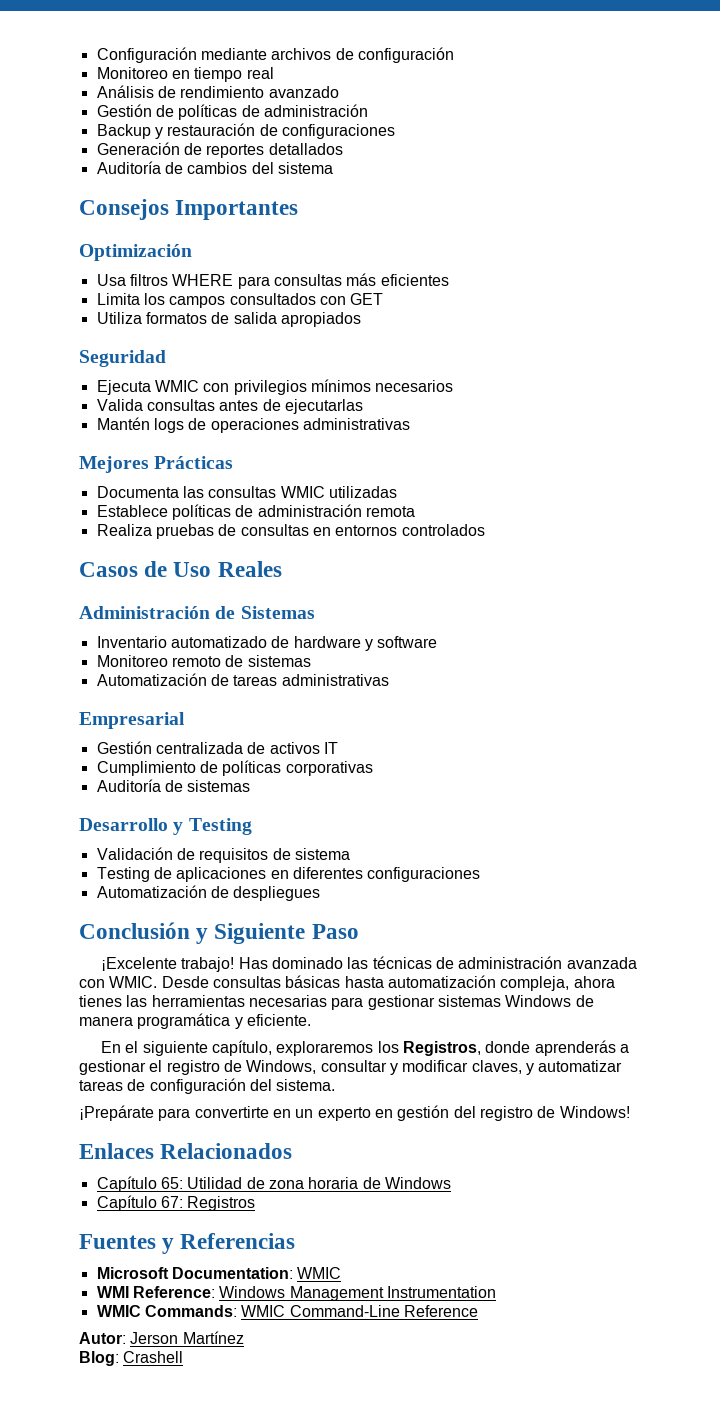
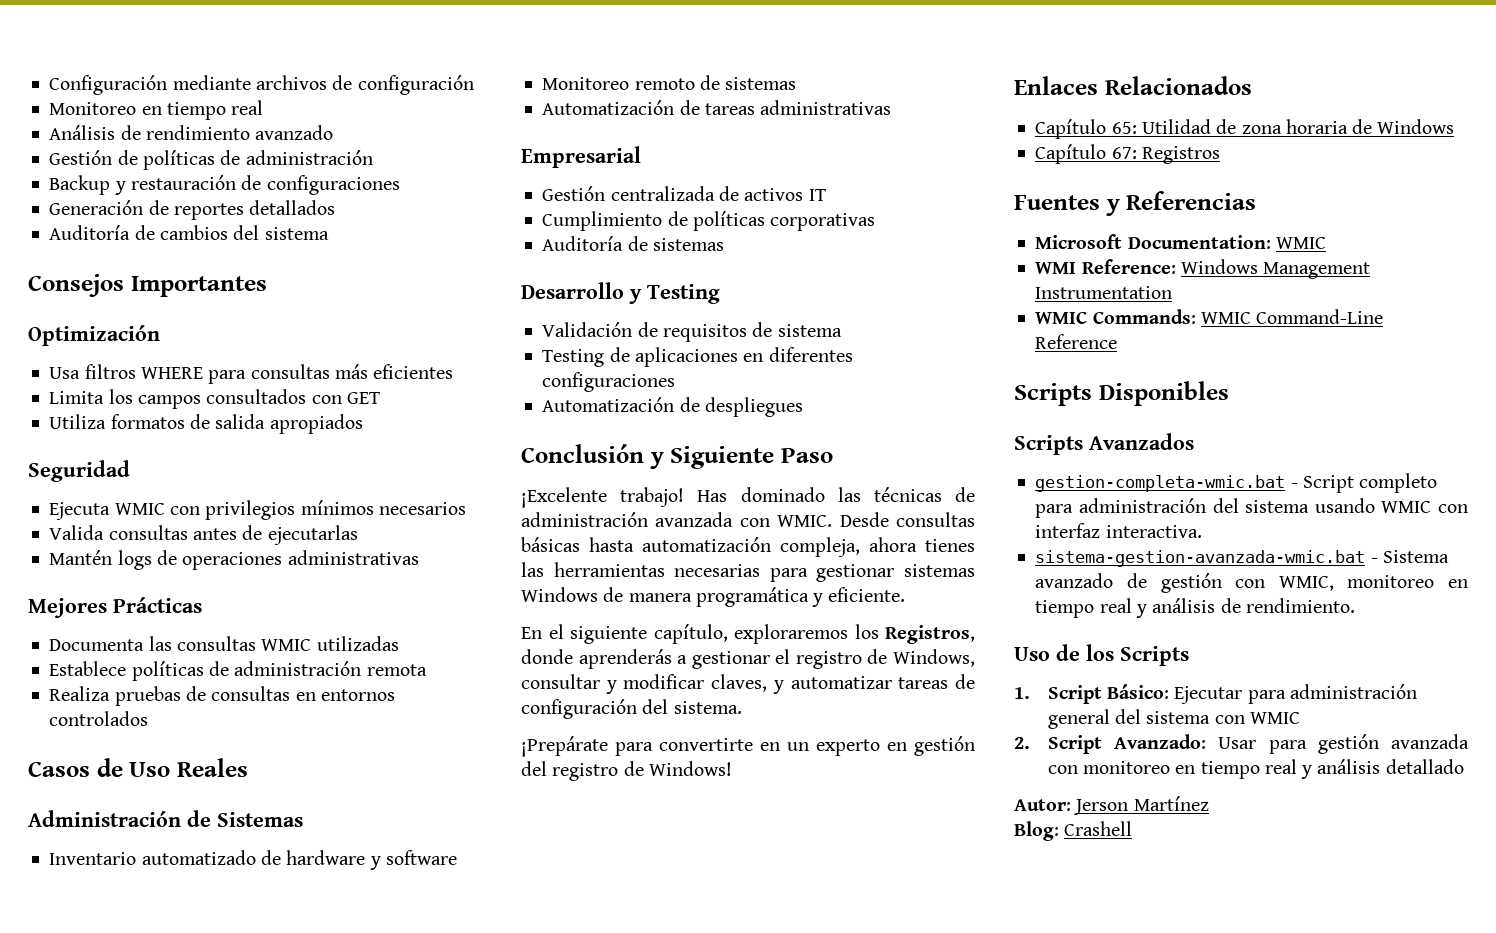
+ Scripts Disponibles
+ Scripts Avanzados
+ gestion-completa-wmic.bat - Script completo para administración del sistema usando WMIC con interfaz interactiva.
+ sistema-gestion-avanzada-wmic.bat - Sistema avanzado de gestión con WMIC, monitoreo en tiempo real y análisis de rendimiento.
+ Uso de los Scripts
+ 1. Script Básico: Ejecutar para administración general del sistema con WMIC
+ 2. Script Avanzado: Usar para gestión avanzada con monitoreo en tiempo real y análisis detallado

